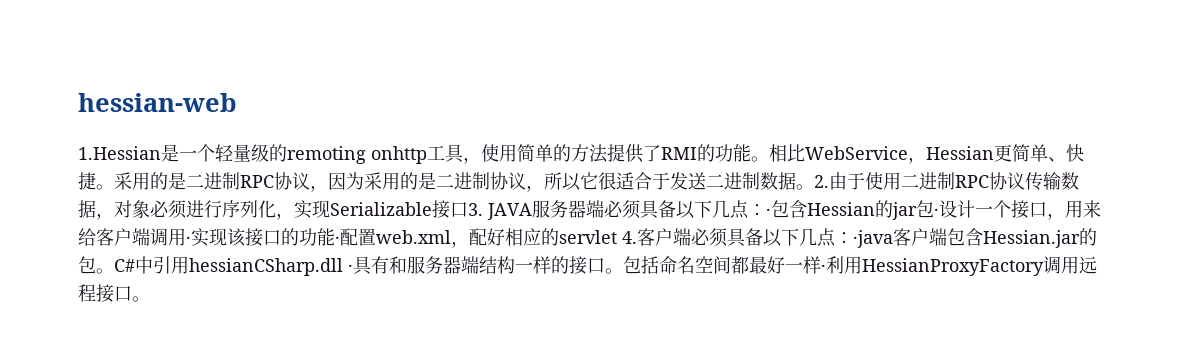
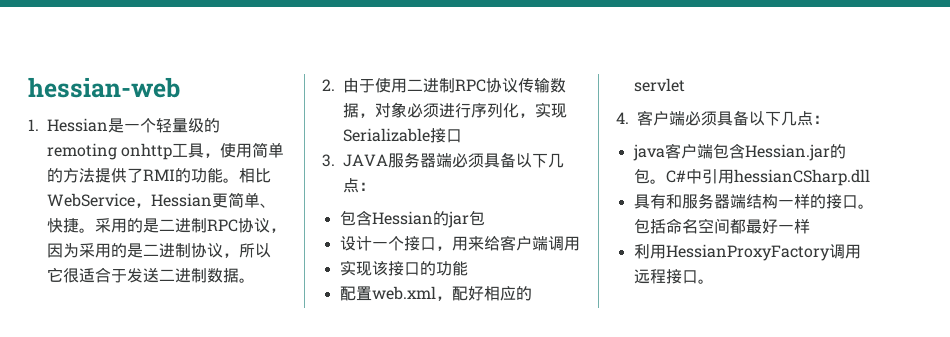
- 1.Hessian是一个轻量级的remoting onhttp工具，使用简单的方法提供了RMI的功能。
+ 1. Hessian是一个轻量级的remoting onhttp工具，使用简单的方法提供了RMI的功能。
- 采用的是二进制RPC协议，因为采用的是二进制协议，所以它很适合于发送二进制数据。2.由于使用二进制RPC协议传输数据，对象必须进行序列化，实现Serializable接口3. JAVA服务器端必须具备以下几点：·包含Hessian的jar包·设计一个接口，用来给客户端调用·实现该接口的功能·配置web.xml，配好相应的servlet 4.客户端必须具备以下几点：·java客户端包含Hessian.jar的包。
+ 采用的是二进制RPC协议，因为采用的是二进制协议，所以它很适合于发送二进制数据。
+ 2.由于使用二进制RPC协议传输数据，对象必须进行序列化，实现Serializable接口
+ 3. JAVA服务器端必须具备以下几点：
+ 包含Hessian的jar包
+ 设计一个接口，用来给客户端调用
+ 实现该接口的功能
+ 配置web.xml，配好相应的servlet
+ 4.客户端必须具备以下几点：
+ java客户端包含Hessian.jar的包。
- C#中引用hessianCSharp.dll ·具有和服务器端结构一样的接口。
+ C#中引用hessianCSharp.dll
+ 具有和服务器端结构一样的接口。
- 包括命名空间都最好一样·利用HessianProxyFactory调用远程接口。
+ 包括命名空间都最好一样
+ 利用HessianProxyFactory调用远程接口。

